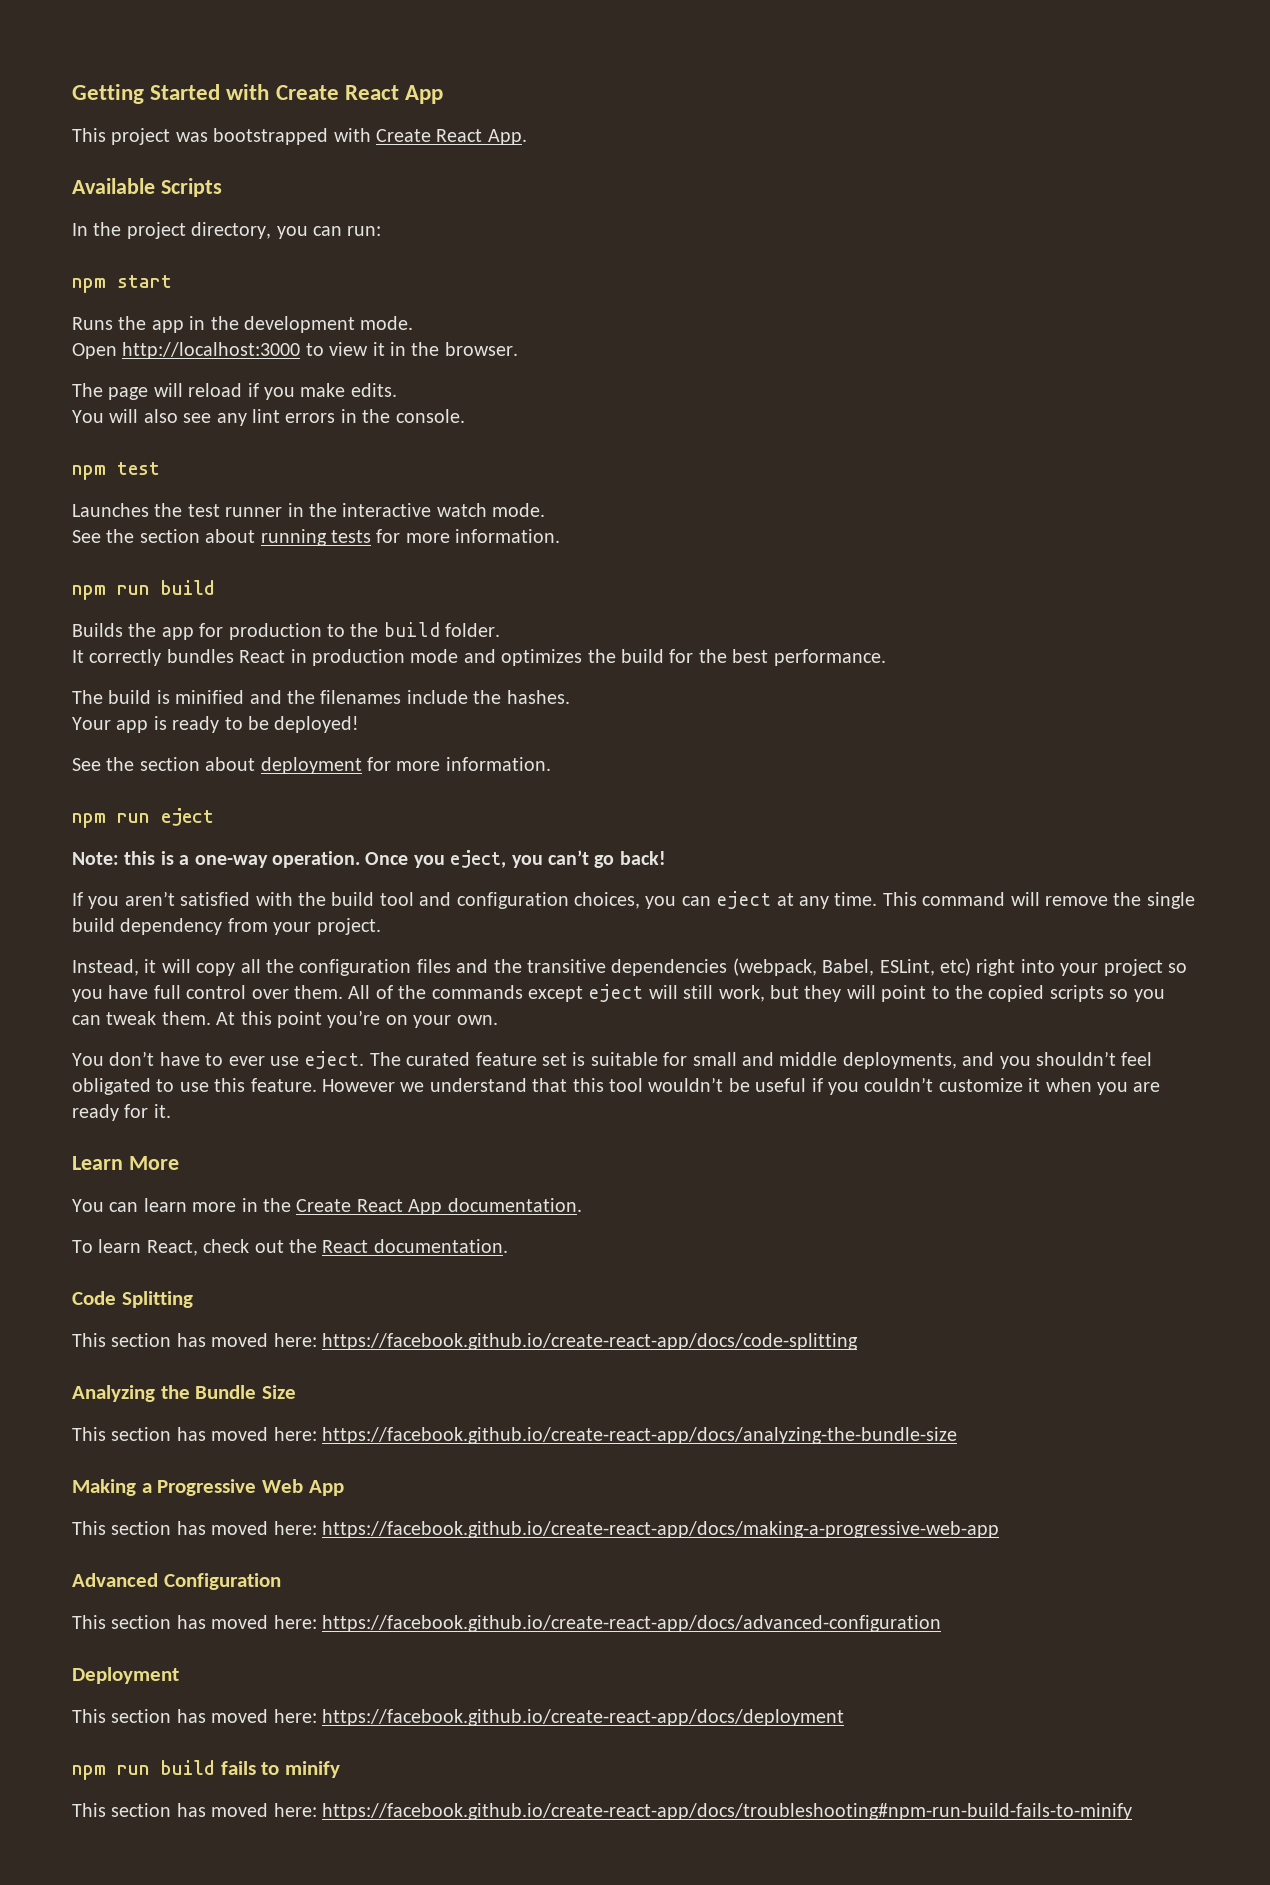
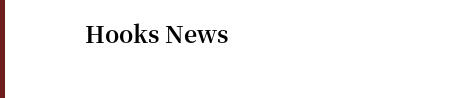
- Getting Started with Create React App
- This project was bootstrapped with Create React App.
- Available Scripts
- In the project directory, you can run:
- npm start
- Runs the app in the development mode.
- Open http://localhost:3000 to view it in the browser.
- The page will reload if you make edits.
- You will also see any lint errors in the console.
- npm test
- Launches the test runner in the interactive watch mode.
- See the section about running tests for more information.
- npm run build
- Builds the app for production to the build folder.
- It correctly bundles React in production mode and optimizes the build for the best performance.
- The build is minified and the filenames include the hashes.
- Your app is ready to be deployed!
- See the section about deployment for more information.
- npm run eject
- Note: this is a one-way operation. Once you eject, you can’t go back!
- If you aren’t satisfied with the build tool and configuration choices, you can eject at any time. This command will remove the single build dependency from your project.
- Instead, it will copy all the configuration files and the transitive dependencies (webpack, Babel, ESLint, etc) right into your project so you have full control over them. All of the commands except eject will still work, but they will point to the copied scripts so you can tweak them. At this point you’re on your own.
- You don’t have to ever use eject. The curated feature set is suitable for small and middle deployments, and you shouldn’t feel obligated to use this feature. However we understand that this tool wouldn’t be useful if you couldn’t customize it when you are ready for it.
- Learn More
- You can learn more in the Create React App documentation.
- To learn React, check out the React documentation.
- Code Splitting
- This section has moved here: https://facebook.github.io/create-react-app/docs/code-splitting
- Analyzing the Bundle Size
- This section has moved here: https://facebook.github.io/create-react-app/docs/analyzing-the-bundle-size
- Making a Progressive Web App
- This section has moved here: https://facebook.github.io/create-react-app/docs/making-a-progressive-web-app
- Advanced Configuration
- This section has moved here: https://facebook.github.io/create-react-app/docs/advanced-configuration
- Deployment
- This section has moved here: https://facebook.github.io/create-react-app/docs/deployment
- npm run build fails to minify
- This section has moved here: https://facebook.github.io/create-react-app/docs/troubleshooting#npm-run-build-fails-to-minify
+ Hooks News

